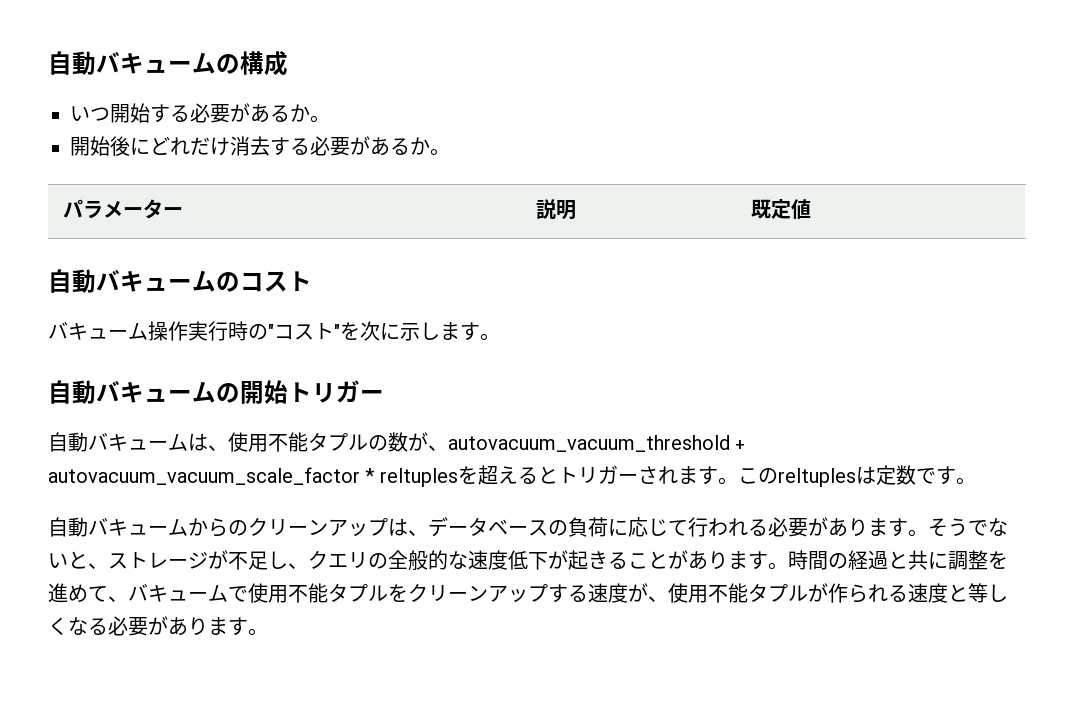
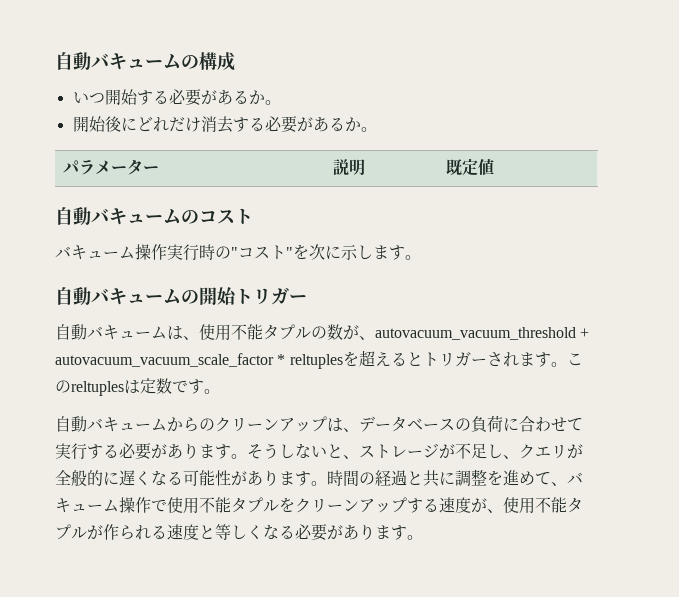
- 自動バキュームからのクリーンアップは、データベースの負荷に応じて行われる必要があります。
+ 自動バキュームからのクリーンアップは、データベースの負荷に合わせて実行する必要があります。
- そうでないと、ストレージが不足し、クエリの全般的な速度低下が起きることがあります。
+ そうしないと、ストレージが不足し、クエリが全般的に遅くなる可能性があります。
- 時間の経過と共に調整を進めて、バキュームで使用不能タプルをクリーンアップする速度が、使用不能タプルが作られる速度と等しくなる必要があります。
+ 時間の経過と共に調整を進めて、バキューム操作で使用不能タプルをクリーンアップする速度が、使用不能タプルが作られる速度と等しくなる必要があります。

